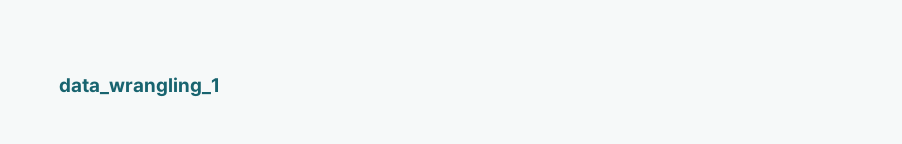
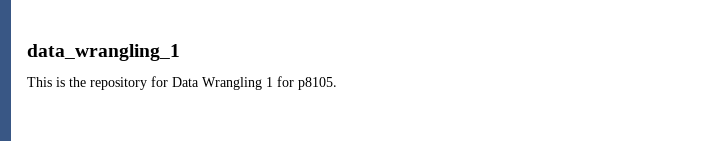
+ This is the repository for Data Wrangling 1 for p8105.

